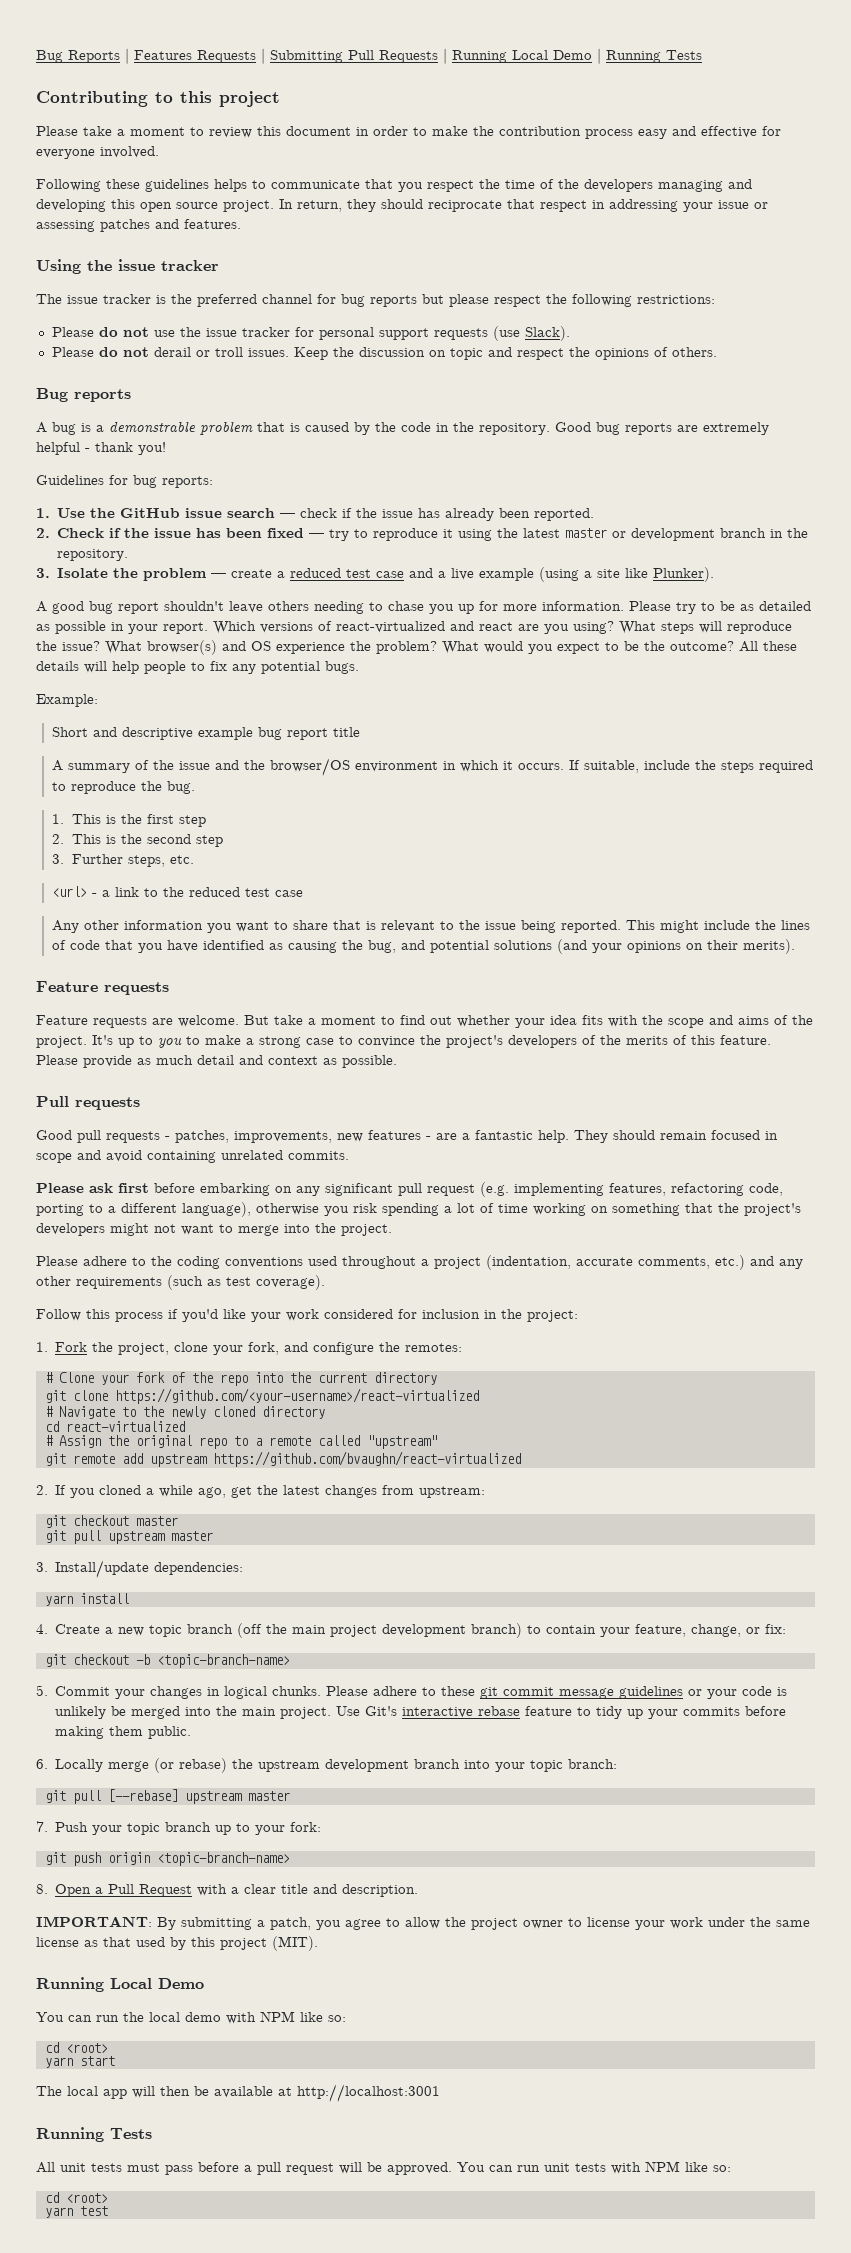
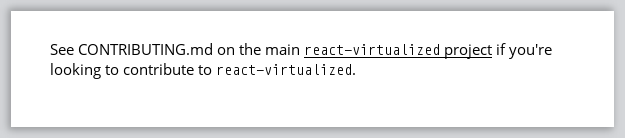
- Bug Reports | Features Requests | Submitting Pull Requests | Running Local Demo | Running Tests
- Contributing to this project
- Please take a moment to review this document in order to make the contribution process easy and effective for everyone involved.
- Following these guidelines helps to communicate that you respect the time of the developers managing and developing this open source project. In return, they should reciprocate that respect in addressing your issue or assessing patches and features.
- Using the issue tracker
- The issue tracker is the preferred channel for bug reports but please respect the following restrictions:
- Please do not use the issue tracker for personal support requests (use Slack).
- Please do not derail or troll issues. Keep the discussion on topic and respect the opinions of others.
- Bug reports
- A bug is a demonstrable problem that is caused by the code in the repository. Good bug reports are extremely helpful - thank you!
- Guidelines for bug reports:
- 1. Use the GitHub issue search — check if the issue has already been reported.
- 2. Check if the issue has been fixed — try to reproduce it using the latest master or development branch in the repository.
- 3. Isolate the problem — create a reduced test case and a live example (using a site like Plunker).
- A good bug report shouldn't leave others needing to chase you up for more information. Please try to be as detailed as possible in your report. Which versions of react-virtualized and react are you using? What steps will reproduce the issue? What browser(s) and OS experience the problem? What would you expect to be the outcome? All these details will help people to fix any potential bugs.
- Example:
- Short and descriptive example bug report title
- A summary of the issue and the browser/OS environment in which it occurs. If suitable, include the steps required to reproduce the bug.
- 1. This is the first step
- 2. This is the second step
- 3. Further steps, etc.
- <url> - a link to the reduced test case
- Any other information you want to share that is relevant to the issue being reported. This might include the lines of code that you have identified as causing the bug, and potential solutions (and your opinions on their merits).
- Feature requests
- Feature requests are welcome. But take a moment to find out whether your idea fits with the scope and aims of the project. It's up to you to make a strong case to convince the project's developers of the merits of this feature. Please provide as much detail and context as possible.
- Pull requests
- Good pull requests - patches, improvements, new features - are a fantastic help. They should remain focused in scope and avoid containing unrelated commits.
- Please ask first before embarking on any significant pull request (e.g. implementing features, refactoring code, porting to a different language), otherwise you risk spending a lot of time working on something that the project's developers might not want to merge into the project.
- Please adhere to the coding conventions used throughout a project (indentation, accurate comments, etc.) and any other requirements (such as test coverage).
- Follow this process if you'd like your work considered for inclusion in the project:
- 1. Fork the project, clone your fork, and configure the remotes:
- # Clone your fork of the repo into the current directory
- git clone https://github.com/<your-username>/react-virtualized
- # Navigate to the newly cloned directory
- cd react-virtualized
- # Assign the original repo to a remote called "upstream"
- git remote add upstream https://github.com/bvaughn/react-virtualized
- 2. If you cloned a while ago, get the latest changes from upstream:
- git checkout master
- git pull upstream master
- 3. Install/update dependencies:
- yarn install
- 4. Create a new topic branch (off the main project development branch) to contain your feature, change, or fix:
- git checkout -b <topic-branch-name>
- 5. Commit your changes in logical chunks. Please adhere to these git commit message guidelines or your code is unlikely be merged into the main project. Use Git's interactive rebase feature to tidy up your commits before making them public.
- 6. Locally merge (or rebase) the upstream development branch into your topic branch:
- git pull [--rebase] upstream master
- 7. Push your topic branch up to your fork:
- git push origin <topic-branch-name>
- 8. Open a Pull Request with a clear title and description.
- IMPORTANT: By submitting a patch, you agree to allow the project owner to license your work under the same license as that used by this project (MIT).
- Running Local Demo
- You can run the local demo with NPM like so:
- cd <root>
- yarn start
- The local app will then be available at http://localhost:3001
- Running Tests
- All unit tests must pass before a pull request will be approved. You can run unit tests with NPM like so:
- cd <root>
- yarn test
+ See CONTRIBUTING.md on the main react-virtualized project if you're looking to contribute to react-virtualized.

